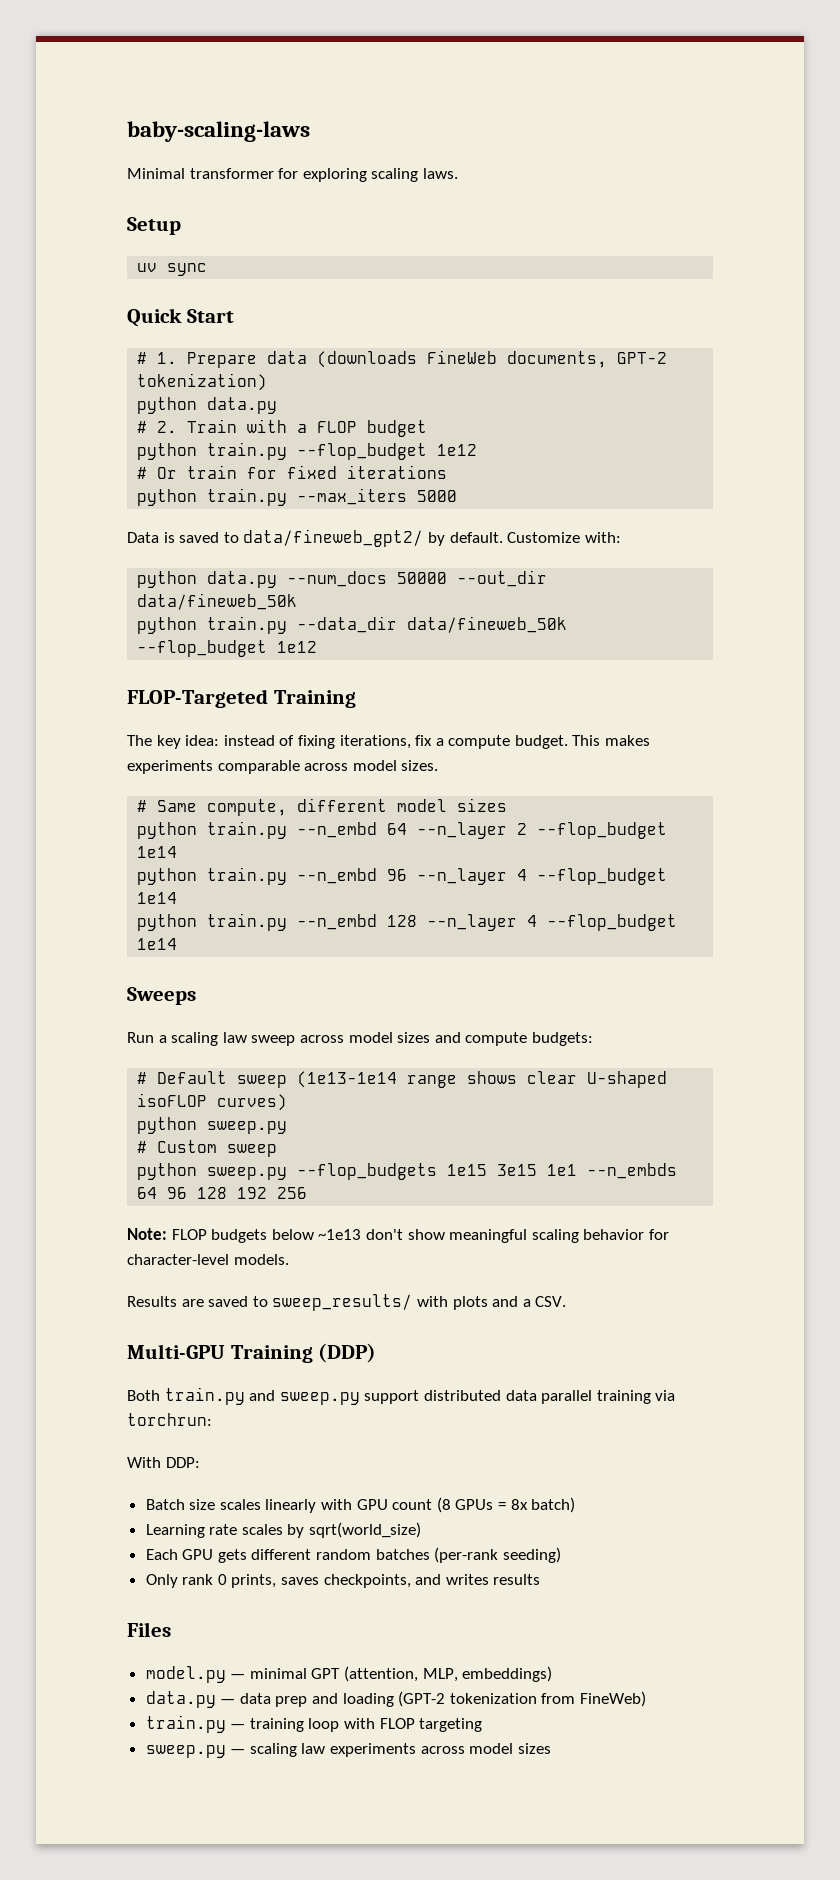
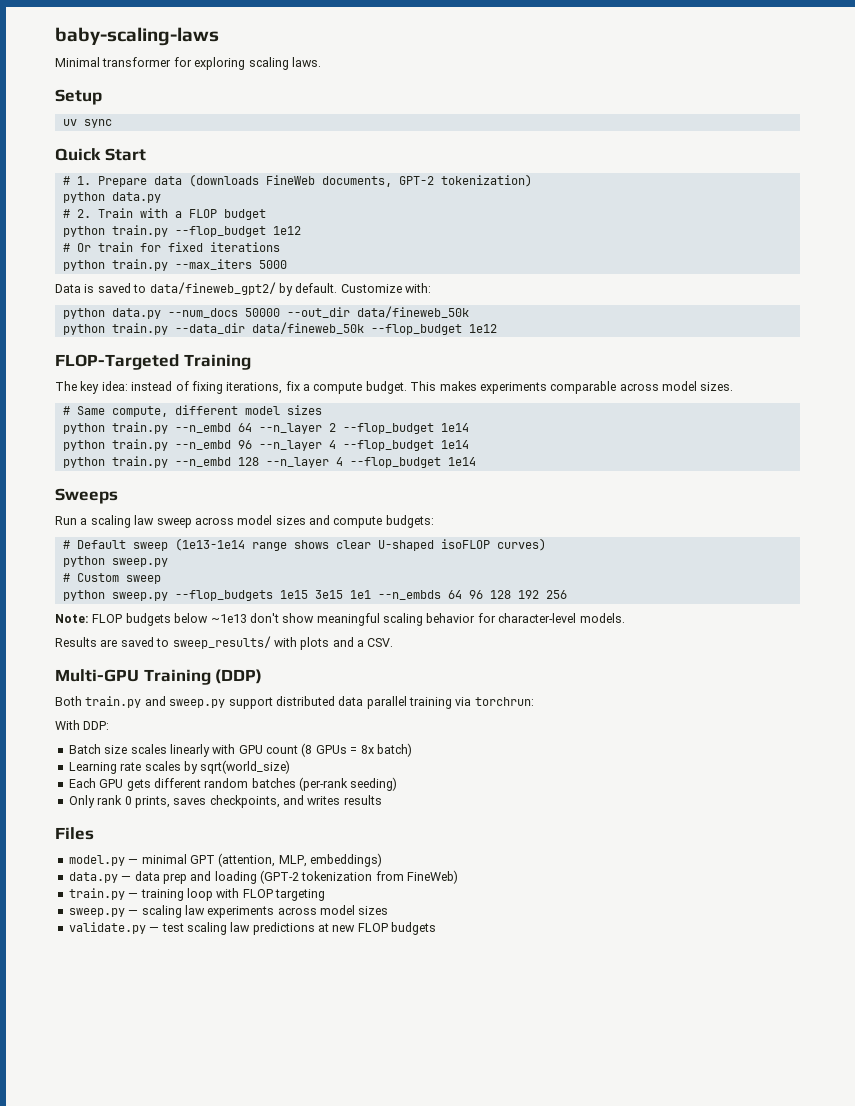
+ validate.py — test scaling law predictions at new FLOP budgets

